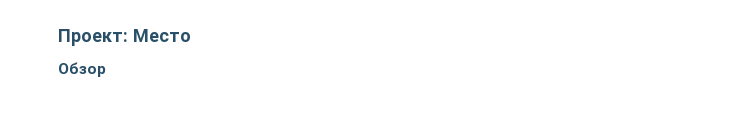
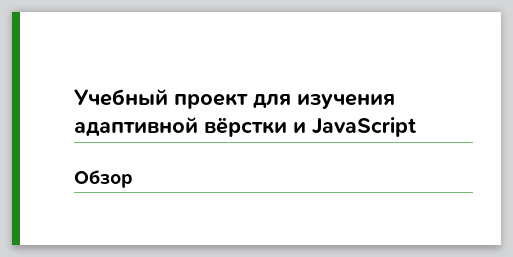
- Проект: Место
+ Учебный проект для изучения адаптивной вёрстки и JavaScript

